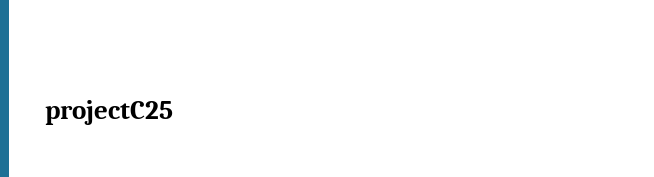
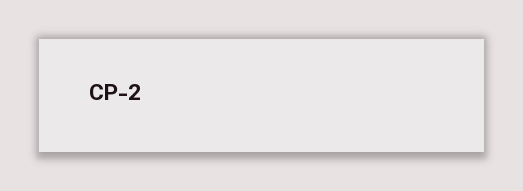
- projectC25
+ CP-2

